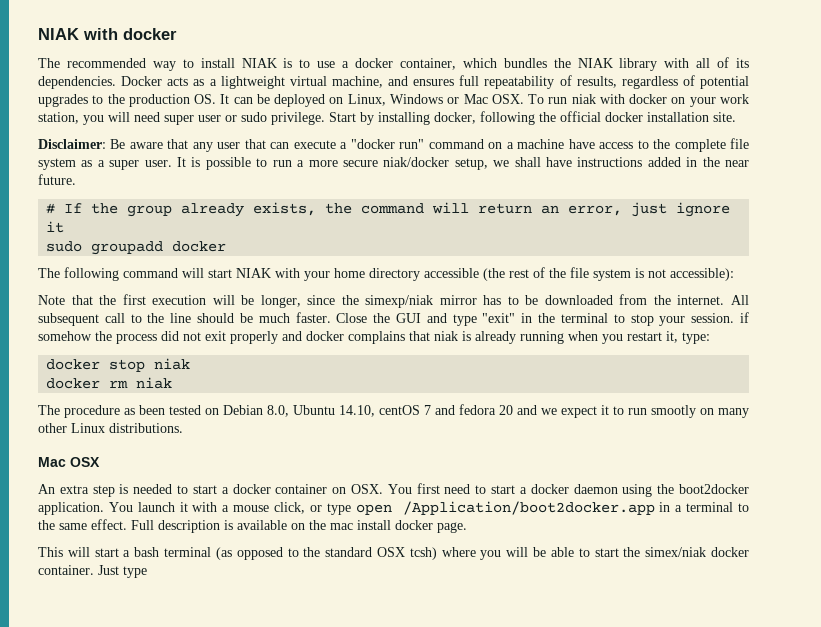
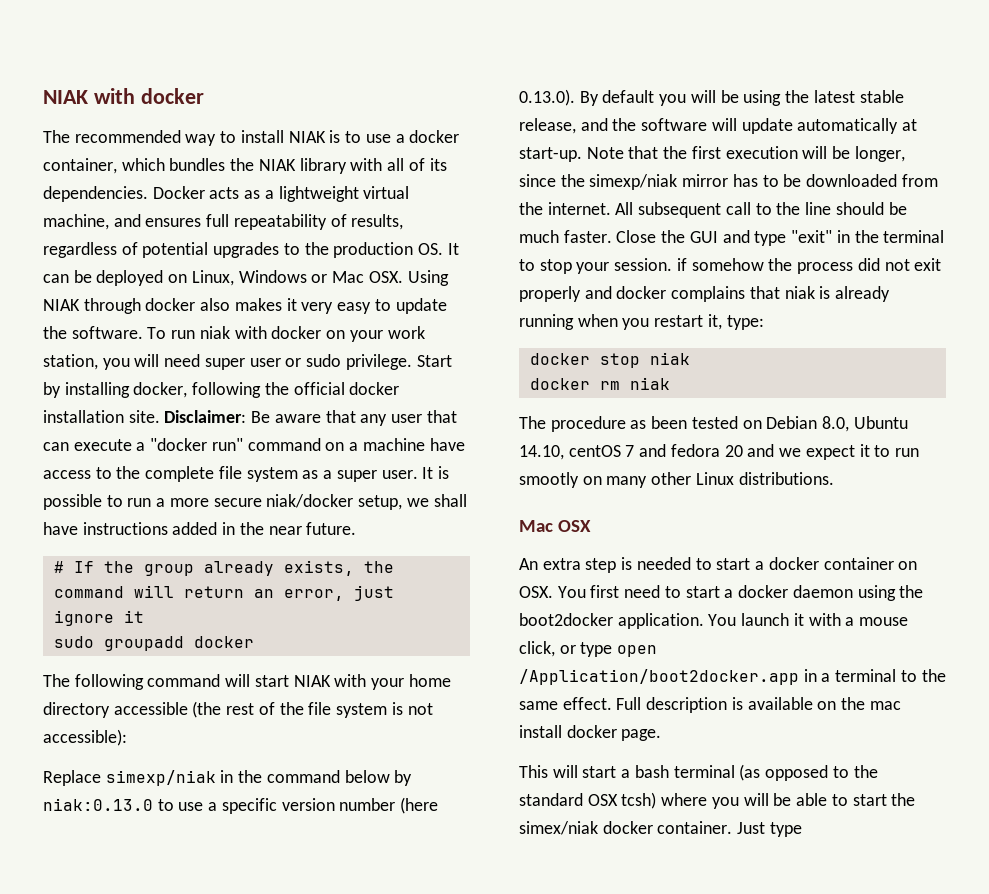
- Docker acts as a lightweight virtual machine, and ensures full repeatability of results, regardless of potential upgrades to the production OS. It can be deployed on Linux, Windows or Mac OSX. To run niak with docker on your work station, you will need super user or sudo privilege.
+ Docker acts as a lightweight virtual machine, and ensures full repeatability of results, regardless of potential upgrades to the production OS. It can be deployed on Linux, Windows or Mac OSX. Using NIAK through docker also makes it very easy to update the software. To run niak with docker on your work station, you will need super user or sudo privilege.
- Start by installing docker, following the official docker installation site.
- Disclaimer: Be aware that any user that can execute a "docker run" command on a machine have access to the complete file system as a super user.
+ Start by installing docker, following the official docker installation site. Disclaimer: Be aware that any user that can execute a "docker run" command on a machine have access to the complete file system as a super user.
+ Replace simexp/niak in the command below by niak:0.13.0 to use a specific version number (here 0.13.0). By default you will be using the latest stable release, and the software will update automatically at start-up.

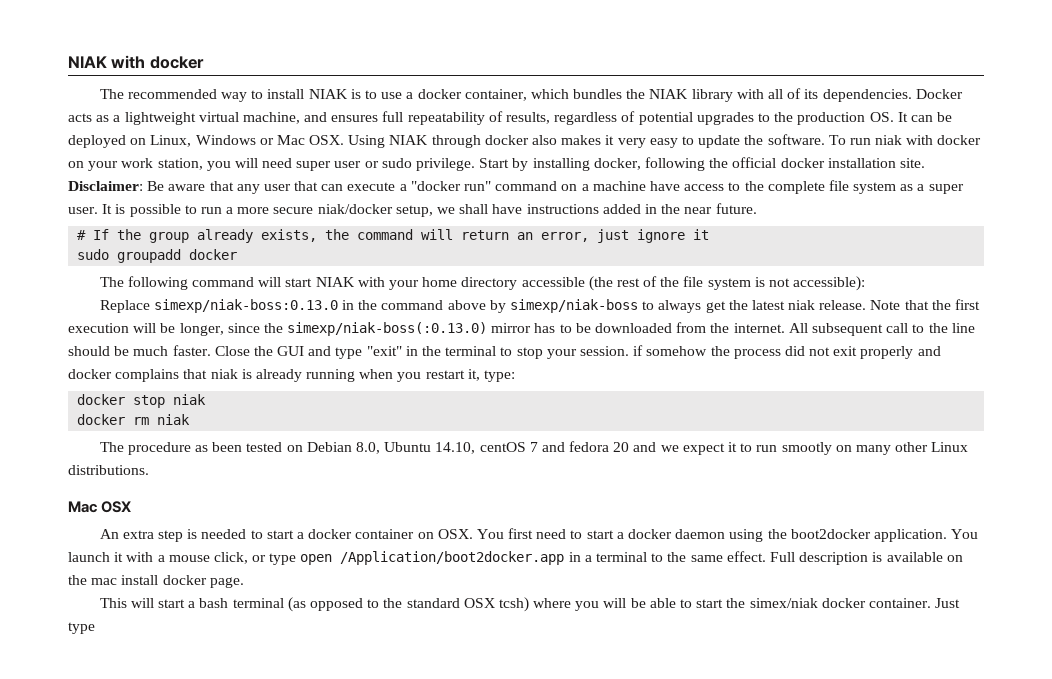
- Replace simexp/niak in the command below by niak:0.13.0 to use a specific version number (here 0.13.0). By default you will be using the latest stable release, and the software will update automatically at start-up.
+ Replace simexp/niak-boss:0.13.0 in the command above by simexp/niak-boss to always get the latest niak release.
- Note that the first execution will be longer, since the simexp/niak mirror has to be downloaded from the internet.
+ Note that the first execution will be longer, since the simexp/niak-boss(:0.13.0) mirror has to be downloaded from the internet.

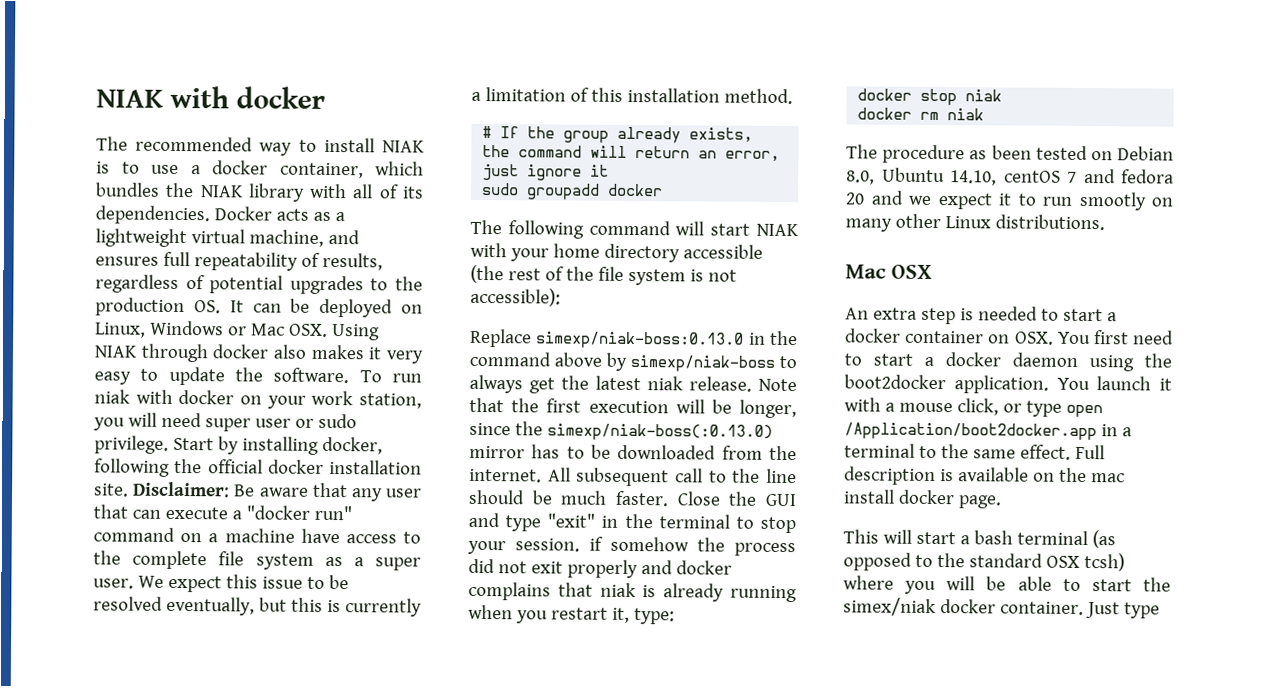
- It is possible to run a more secure niak/docker setup, we shall have instructions added in the near future.
+ We expect this issue to be resolved eventually, but this is currently a limitation of this installation method.

